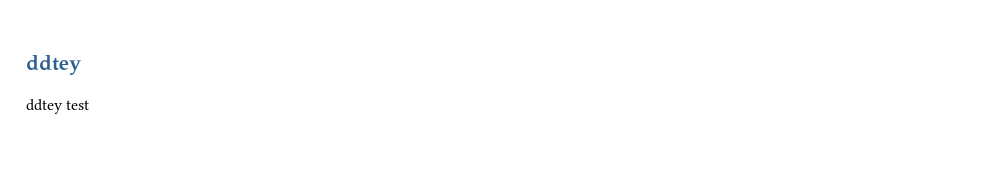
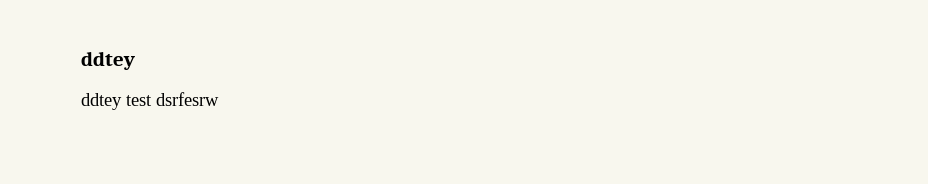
- ddtey test
+ ddtey test dsrfesrw

